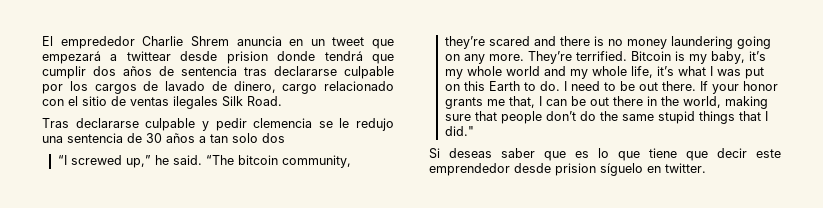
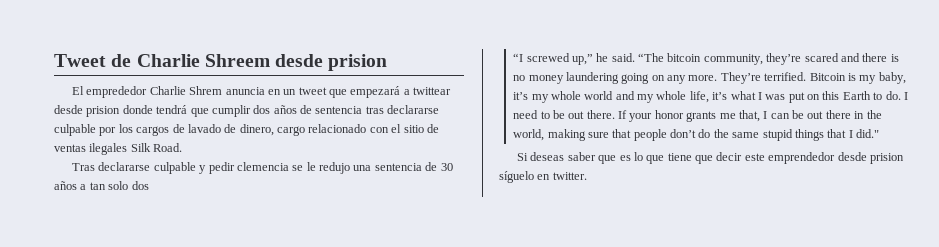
+ Tweet de Charlie Shreem desde prision

